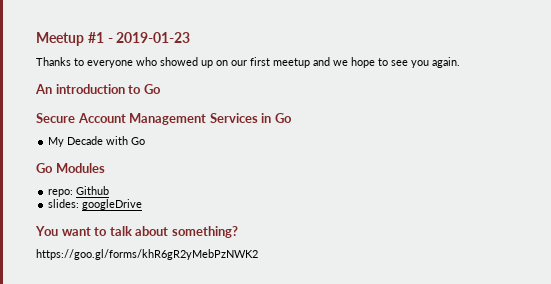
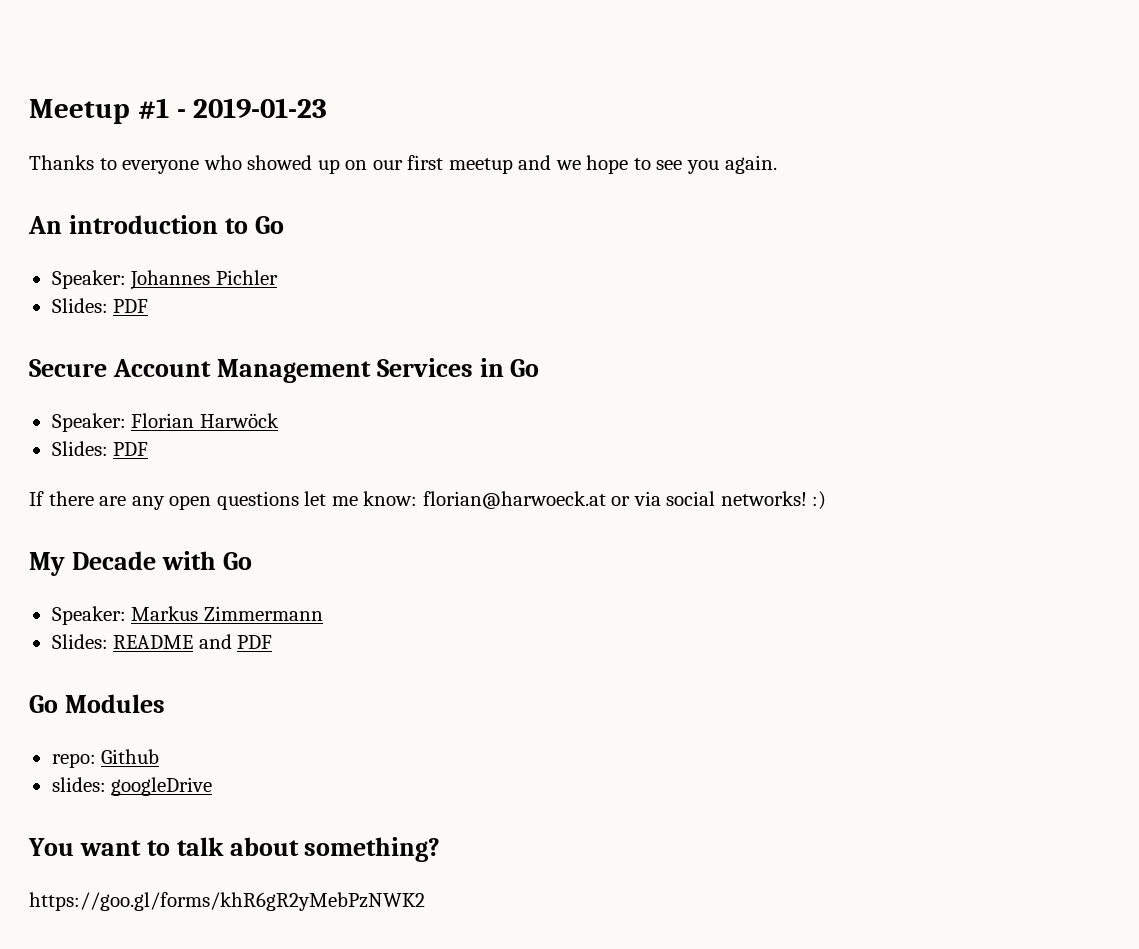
+ Speaker: Johannes Pichler
+ Slides: PDF
+ Speaker: Florian Harwöck
+ Slides: PDF
+ If there are any open questions let me know: florian@harwoeck.at or via social networks! :)
  My Decade with Go
+ Speaker: Markus Zimmermann
+ Slides: README and PDF

